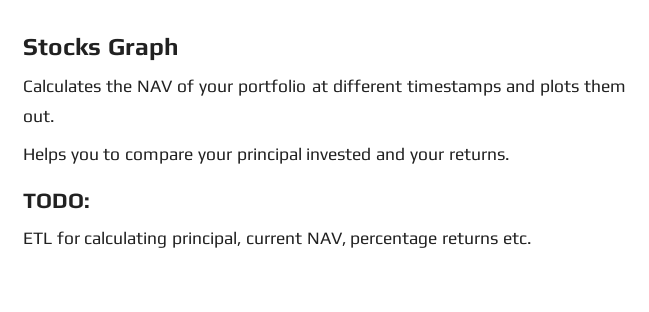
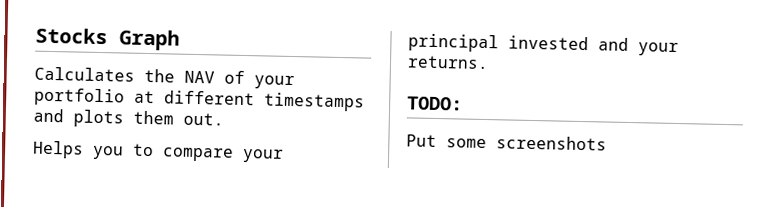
- ETL for calculating principal, current NAV, percentage returns etc.
+ Put some screenshots

